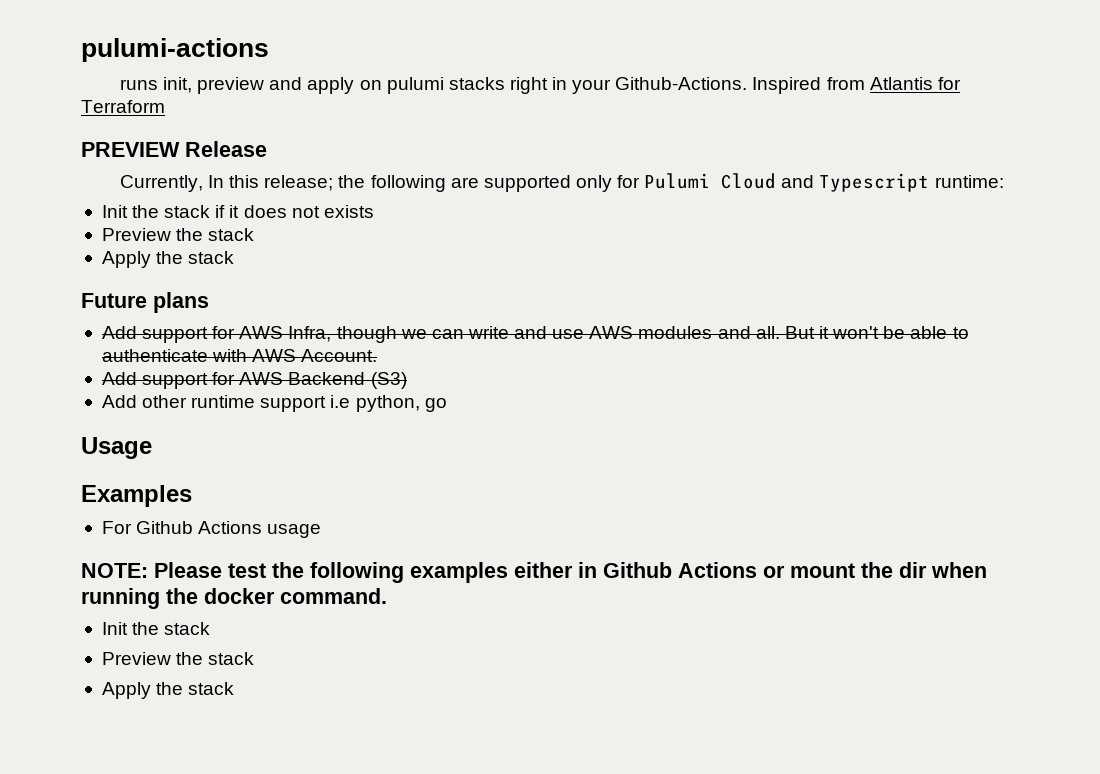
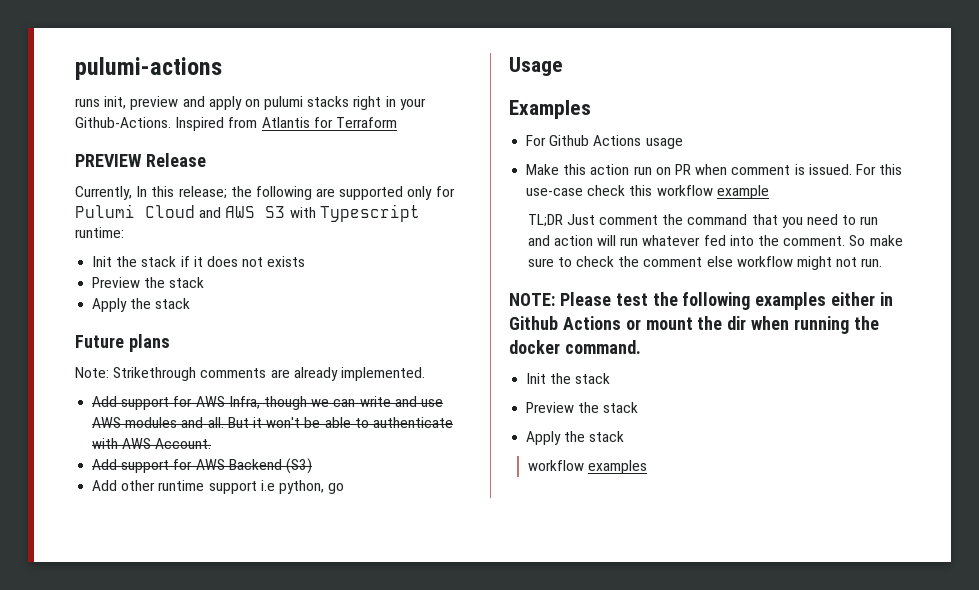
- Currently, In this release; the following are supported only for Pulumi Cloud and Typescript runtime:
+ Currently, In this release; the following are supported only for Pulumi Cloud and AWS S3 with Typescript runtime:
+ Note: Strikethrough comments are already implemented.
+ Make this action run on PR when comment is issued. For this use-case check this workflow example
+ TL;DR Just comment the command that you need to run and action will run whatever fed into the comment. So make sure to check the comment else workflow might not run.
+ workflow examples

